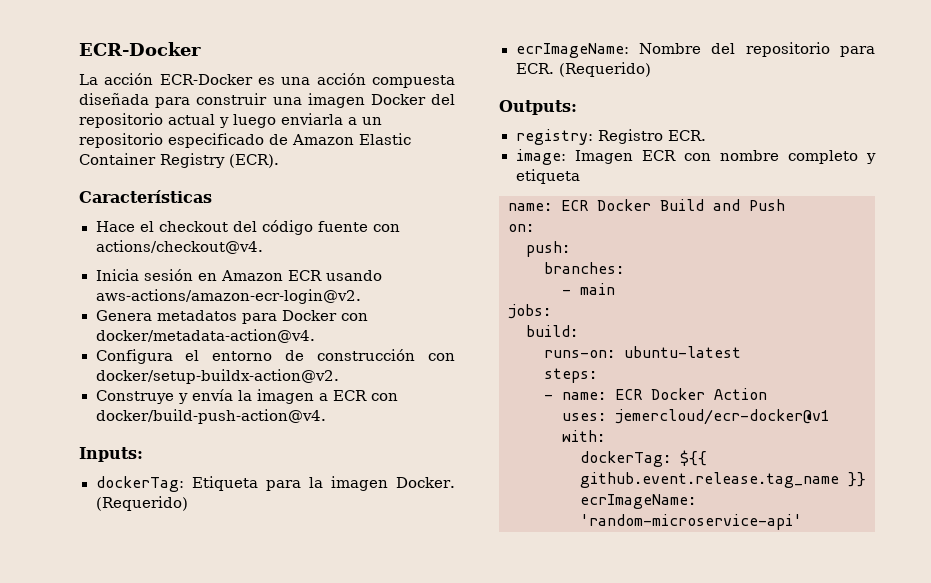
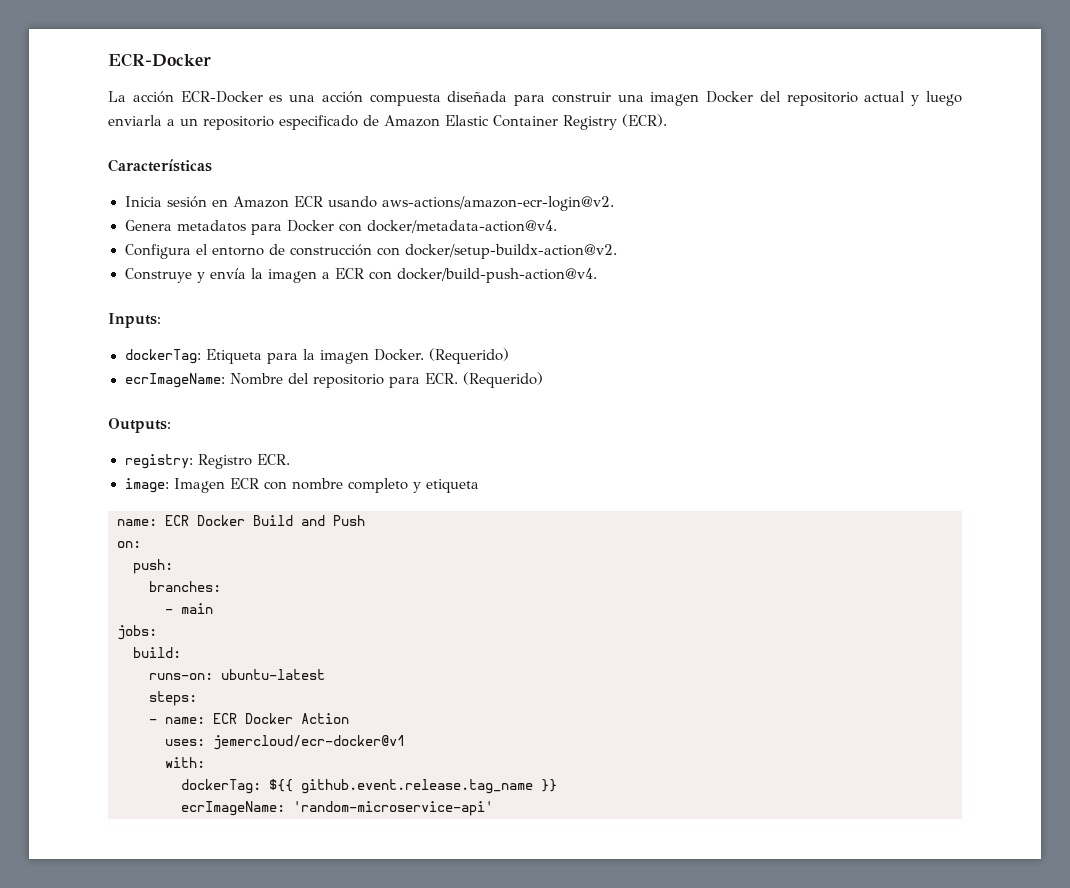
- Hace el checkout del código fuente con actions/checkout@v4.

